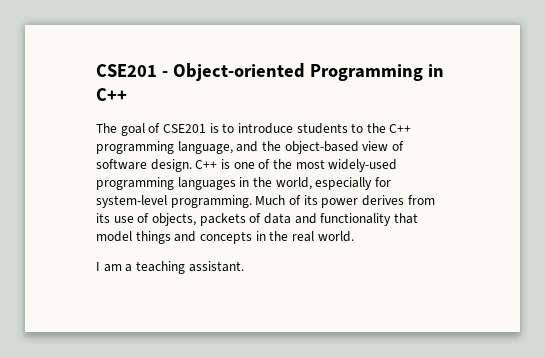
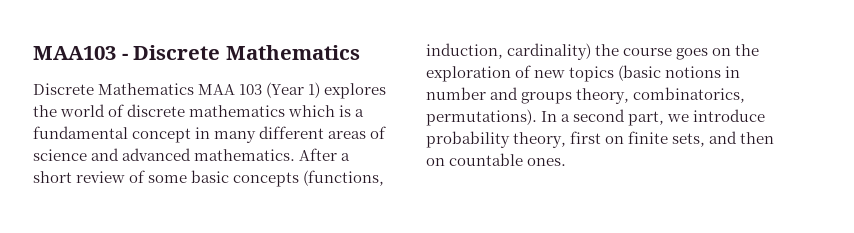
- CSE201 - Object-oriented Programming in C++
- The goal of CSE201 is to introduce students to the C++ programming language, and the object-based view of software design. C++ is one of the most widely-used programming languages in the world, especially for system-level programming. Much of its power derives from its use of objects, packets of data and functionality that model things and concepts in the real world.
- I am a teaching assistant.
+ MAA103 - Discrete Mathematics
+ Discrete Mathematics MAA 103 (Year 1) explores the world of discrete mathematics which is a fundamental concept in many different areas of science and advanced mathematics. After a short review of some basic concepts (functions, induction, cardinality) the course goes on the exploration of new topics (basic notions in number and groups theory, combinatorics, permutations). In a second part, we introduce probability theory, first on finite sets, and then on countable ones.

